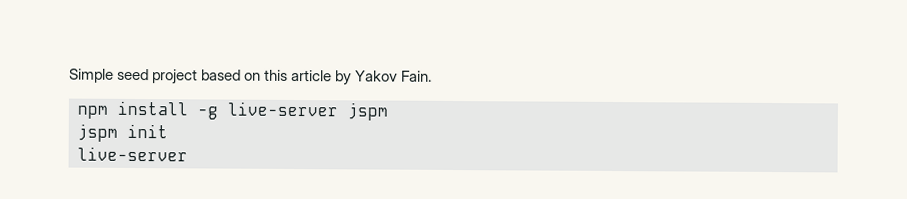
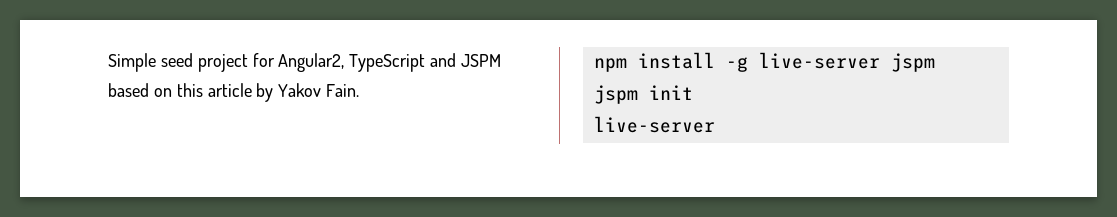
- Simple seed project based on this article by Yakov Fain.
+ Simple seed project for Angular2, TypeScript and JSPM based on this article by Yakov Fain.

